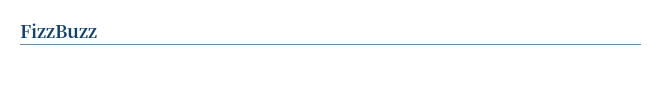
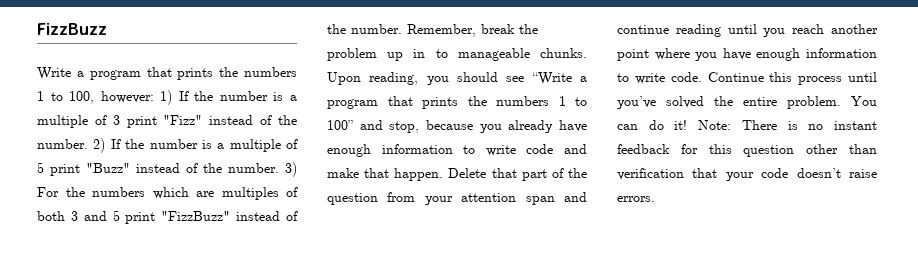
+ Write a program that prints the numbers 1 to 100, however: 1) If the number is a multiple of 3 print "Fizz" instead of the number. 2) If the number is a multiple of 5 print "Buzz" instead of the number. 3) For the numbers which are multiples of both 3 and 5 print "FizzBuzz" instead of the number. Remember, break the problem up in to manageable chunks. Upon reading, you should see “Write a program that prints the numbers 1 to 100” and stop, because you already have enough information to write code and make that happen. Delete that part of the question from your attention span and continue reading until you reach another point where you have enough information to write code. Continue this process until you’ve solved the entire problem. You can do it! Note: There is no instant feedback for this question other than verification that your code doesn’t raise errors.

